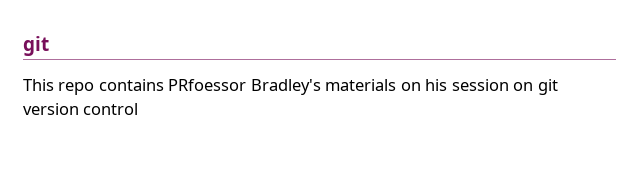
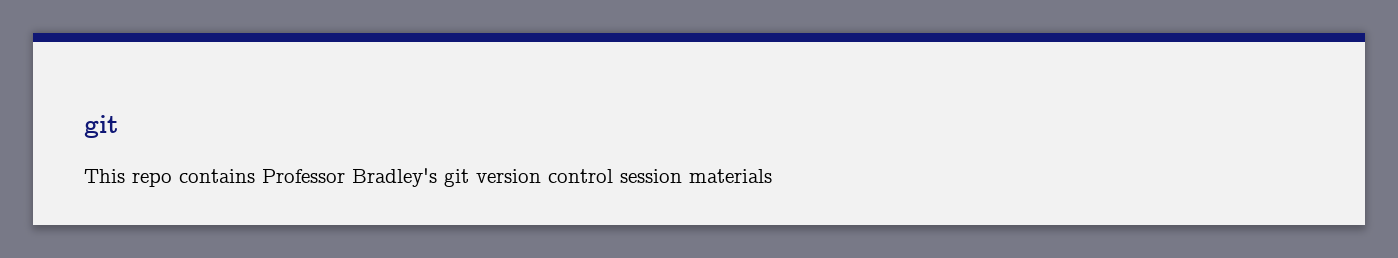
- This repo contains PRfoessor Bradley's materials on his session on git version control
+ This repo contains Professor Bradley's git version control session materials

